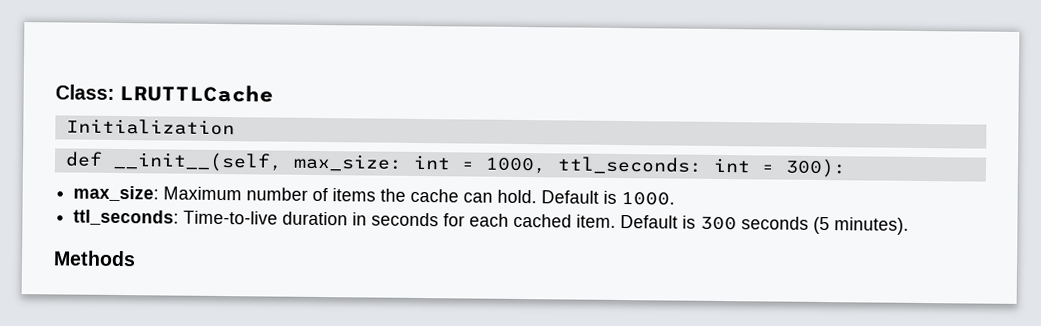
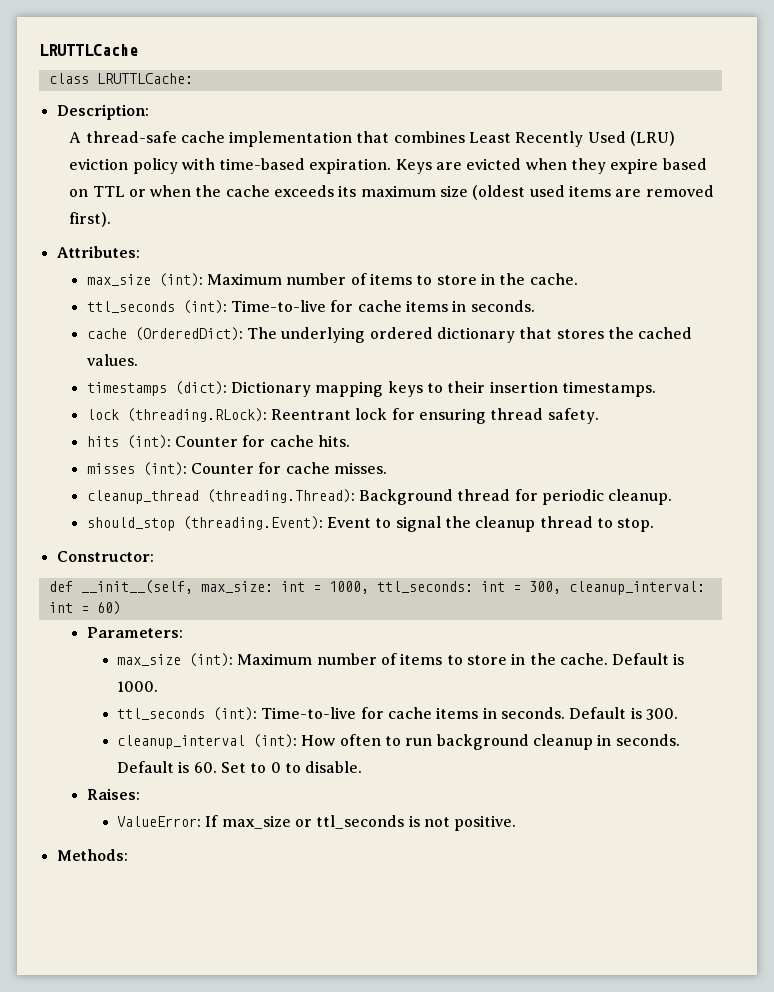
- Class: LRUTTLCache
+ LRUTTLCache
- Initialization
+ class LRUTTLCache:
+ Description:
+ A thread-safe cache implementation that combines Least Recently Used (LRU) eviction policy with time-based expiration. Keys are evicted when they expire based on TTL or when the cache exceeds its maximum size (oldest used items are removed first).
+ Attributes:
+ max_size (int): Maximum number of items to store in the cache.
+ ttl_seconds (int): Time-to-live for cache items in seconds.
+ cache (OrderedDict): The underlying ordered dictionary that stores the cached values.
+ timestamps (dict): Dictionary mapping keys to their insertion timestamps.
+ lock (threading.RLock): Reentrant lock for ensuring thread safety.
+ hits (int): Counter for cache hits.
+ misses (int): Counter for cache misses.
+ cleanup_thread (threading.Thread): Background thread for periodic cleanup.
+ should_stop (threading.Event): Event to signal the cleanup thread to stop.
+ Constructor:
- def __init__(self, max_size: int = 1000, ttl_seconds: int = 300):
- max_size: Maximum number of items the cache can hold. Default is 1000.
- ttl_seconds: Time-to-live duration in seconds for each cached item. Default is 300 seconds (5 minutes).
- Methods
+ def __init__(self, max_size: int = 1000, ttl_seconds: int = 300, cleanup_interval: int = 60)
+ Parameters:
+ max_size (int): Maximum number of items to store in the cache. Default is 1000.
+ ttl_seconds (int): Time-to-live for cache items in seconds. Default is 300.
+ cleanup_interval (int): How often to run background cleanup in seconds. Default is 60. Set to 0 to disable.
+ Raises:
+ ValueError: If max_size or ttl_seconds is not positive.
+ Methods:

